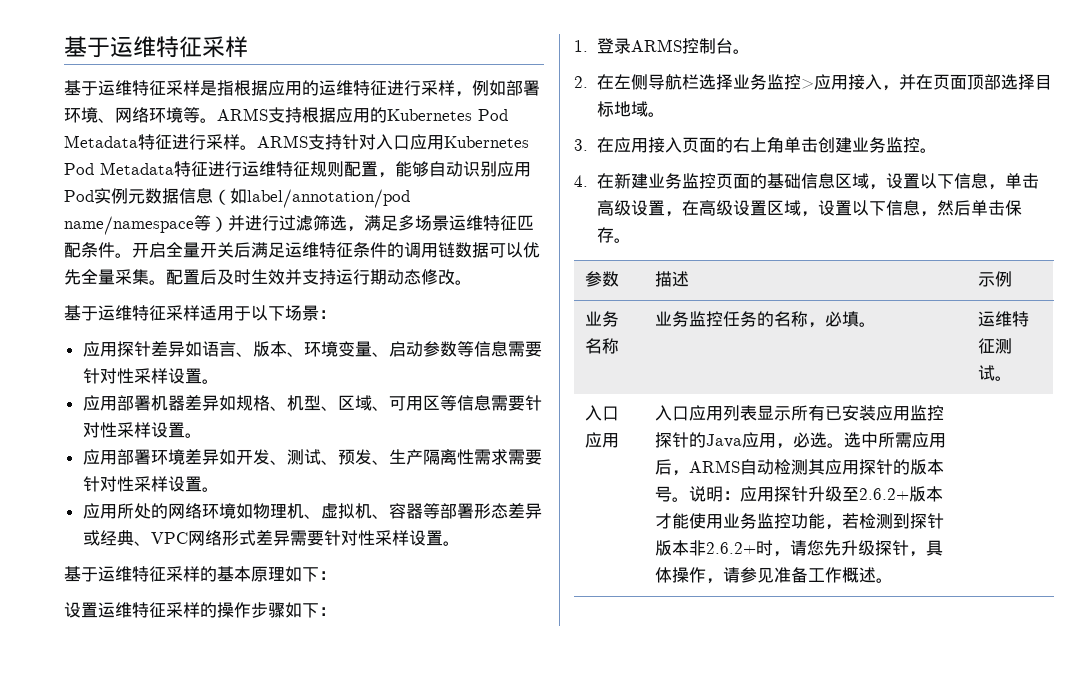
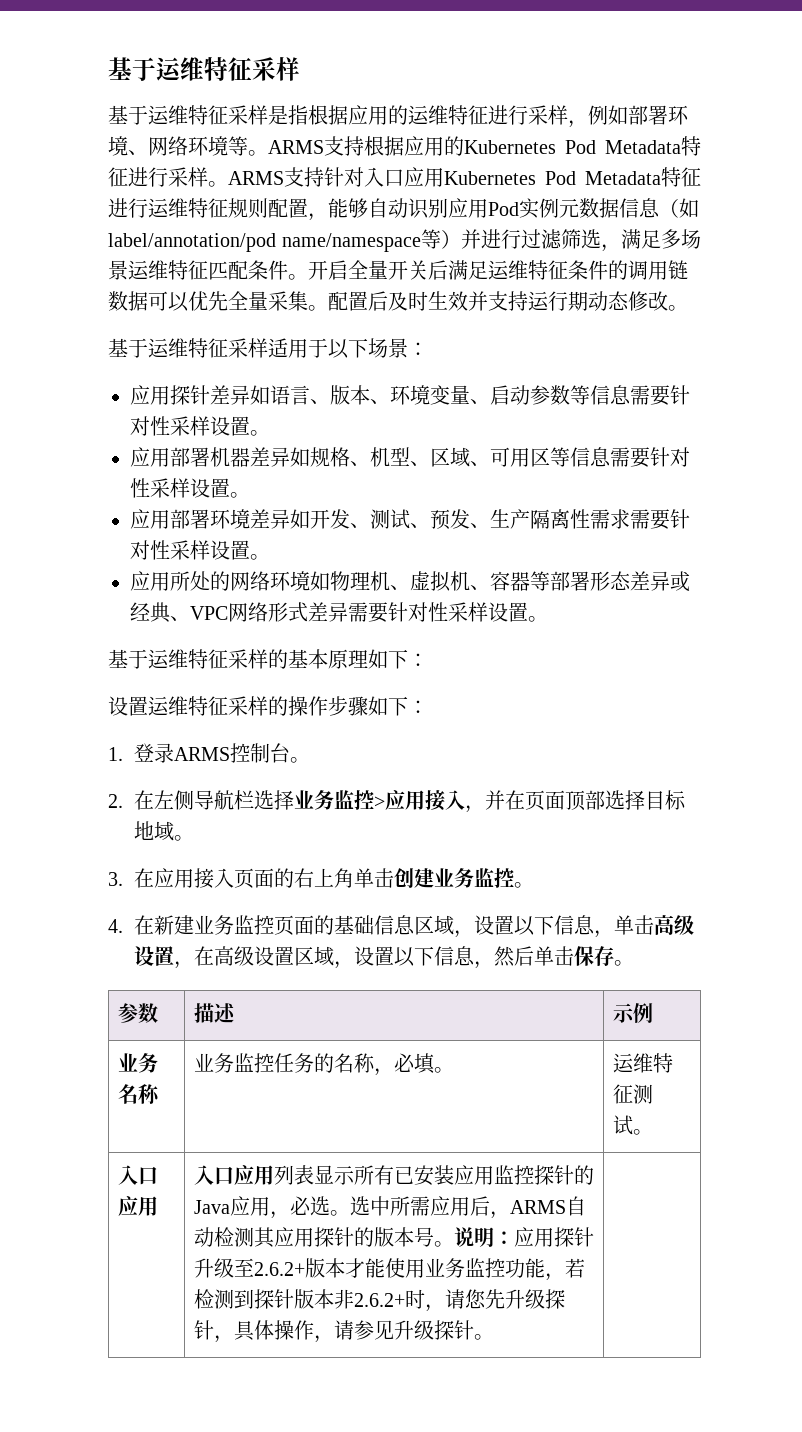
- 说明：应用探针升级至2.6.2+版本才能使用业务监控功能，若检测到探针版本非2.6.2+时，请您先升级探针，具体操作，请参见准备工作概述。
+ 说明：应用探针升级至2.6.2+版本才能使用业务监控功能，若检测到探针版本非2.6.2+时，请您先升级探针，具体操作，请参见升级探针。

